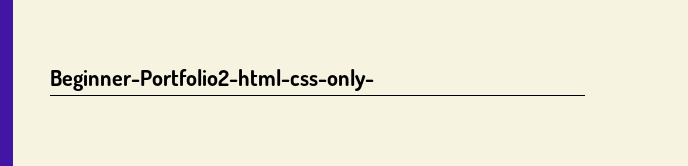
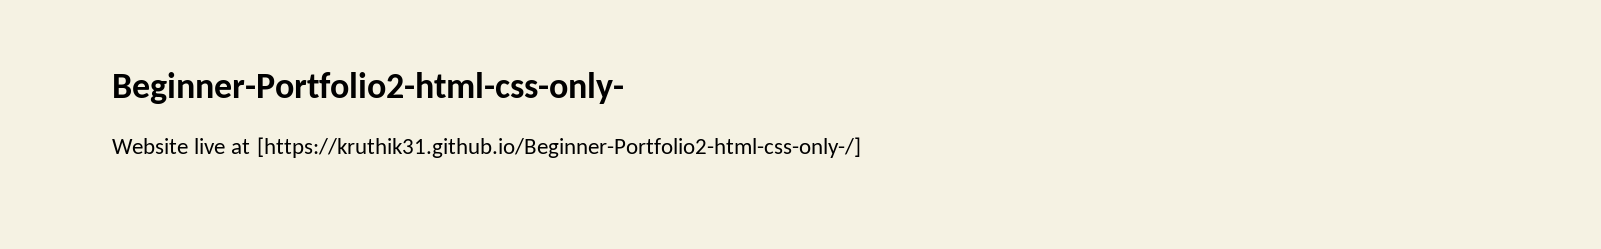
+ Website live at [https://kruthik31.github.io/Beginner-Portfolio2-html-css-only-/]

